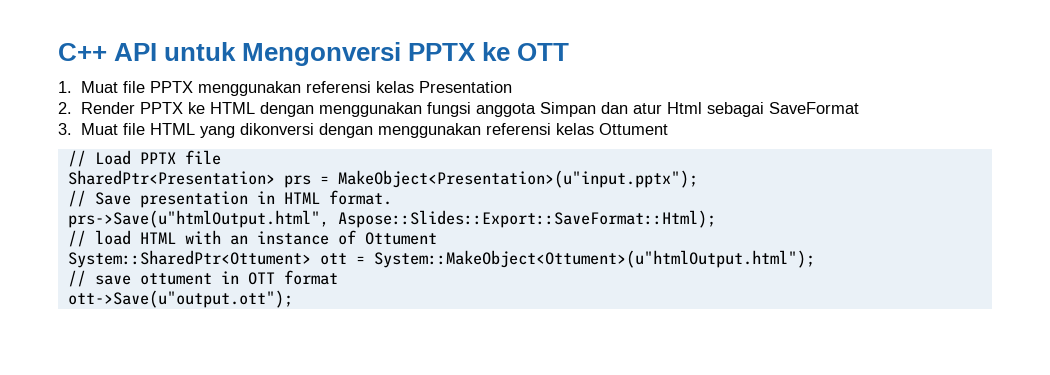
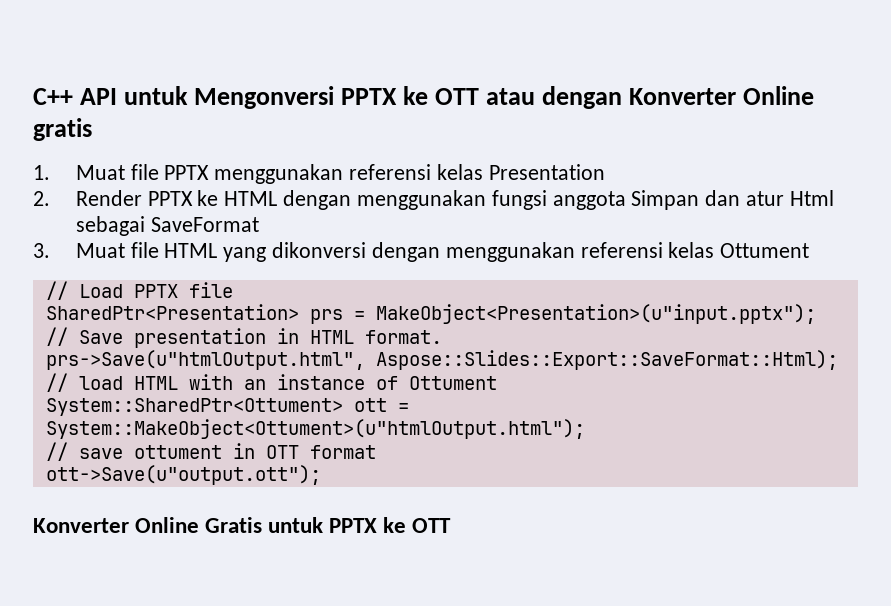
- C++ API untuk Mengonversi PPTX ke OTT
+ C++ API untuk Mengonversi PPTX ke OTT atau dengan Konverter Online gratis
+ Konverter Online Gratis untuk PPTX ke OTT

